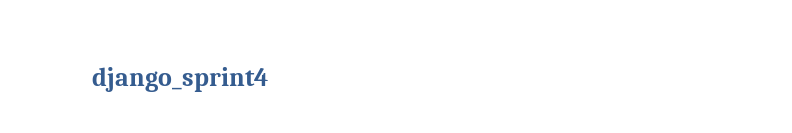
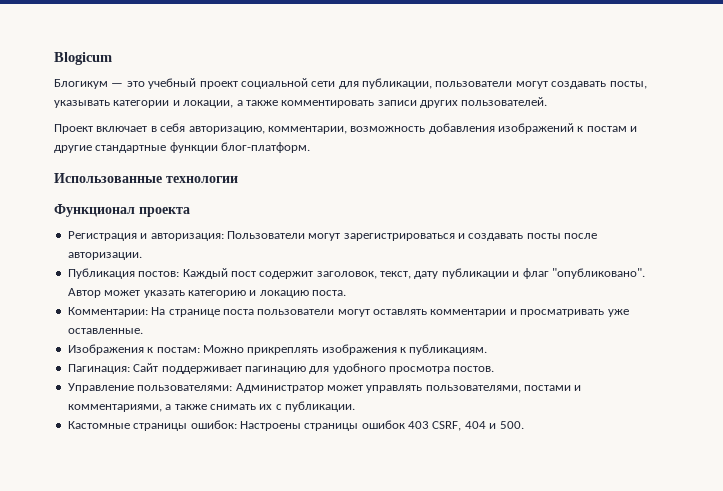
- django_sprint4
+ Blogicum
+ Блогикум — это учебный проект социальной сети для публикации, пользователи могут создавать посты, указывать категории и локации, а также комментировать записи других пользователей.
+ Проект включает в себя авторизацию, комментарии, возможность добавления изображений к постам и другие стандартные функции блог-платформ.
+ Использованные технологии
+ Функционал проекта
+ Регистрация и авторизация: Пользователи могут зарегистрироваться и создавать посты после авторизации.
+ Публикация постов: Каждый пост содержит заголовок, текст, дату публикации и флаг "опубликовано". Автор может указать категорию и локацию поста.
+ Комментарии: На странице поста пользователи могут оставлять комментарии и просматривать уже оставленные.
+ Изображения к постам: Можно прикреплять изображения к публикациям.
+ Пагинация: Сайт поддерживает пагинацию для удобного просмотра постов.
+ Управление пользователями: Администратор может управлять пользователями, постами и комментариями, а также снимать их с публикации.
+ Кастомные страницы ошибок: Настроены страницы ошибок 403 CSRF, 404 и 500.

